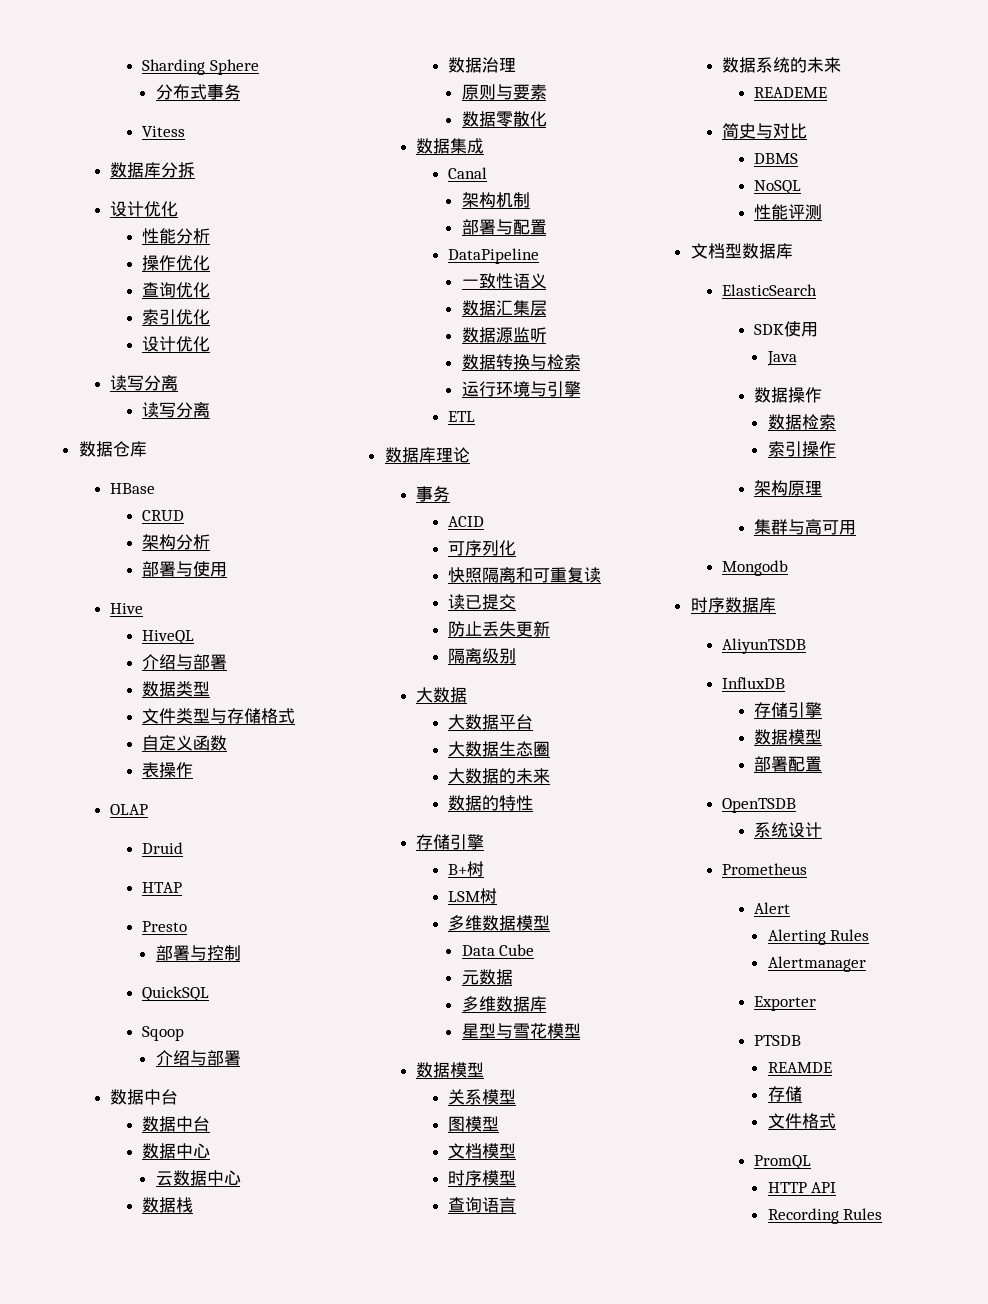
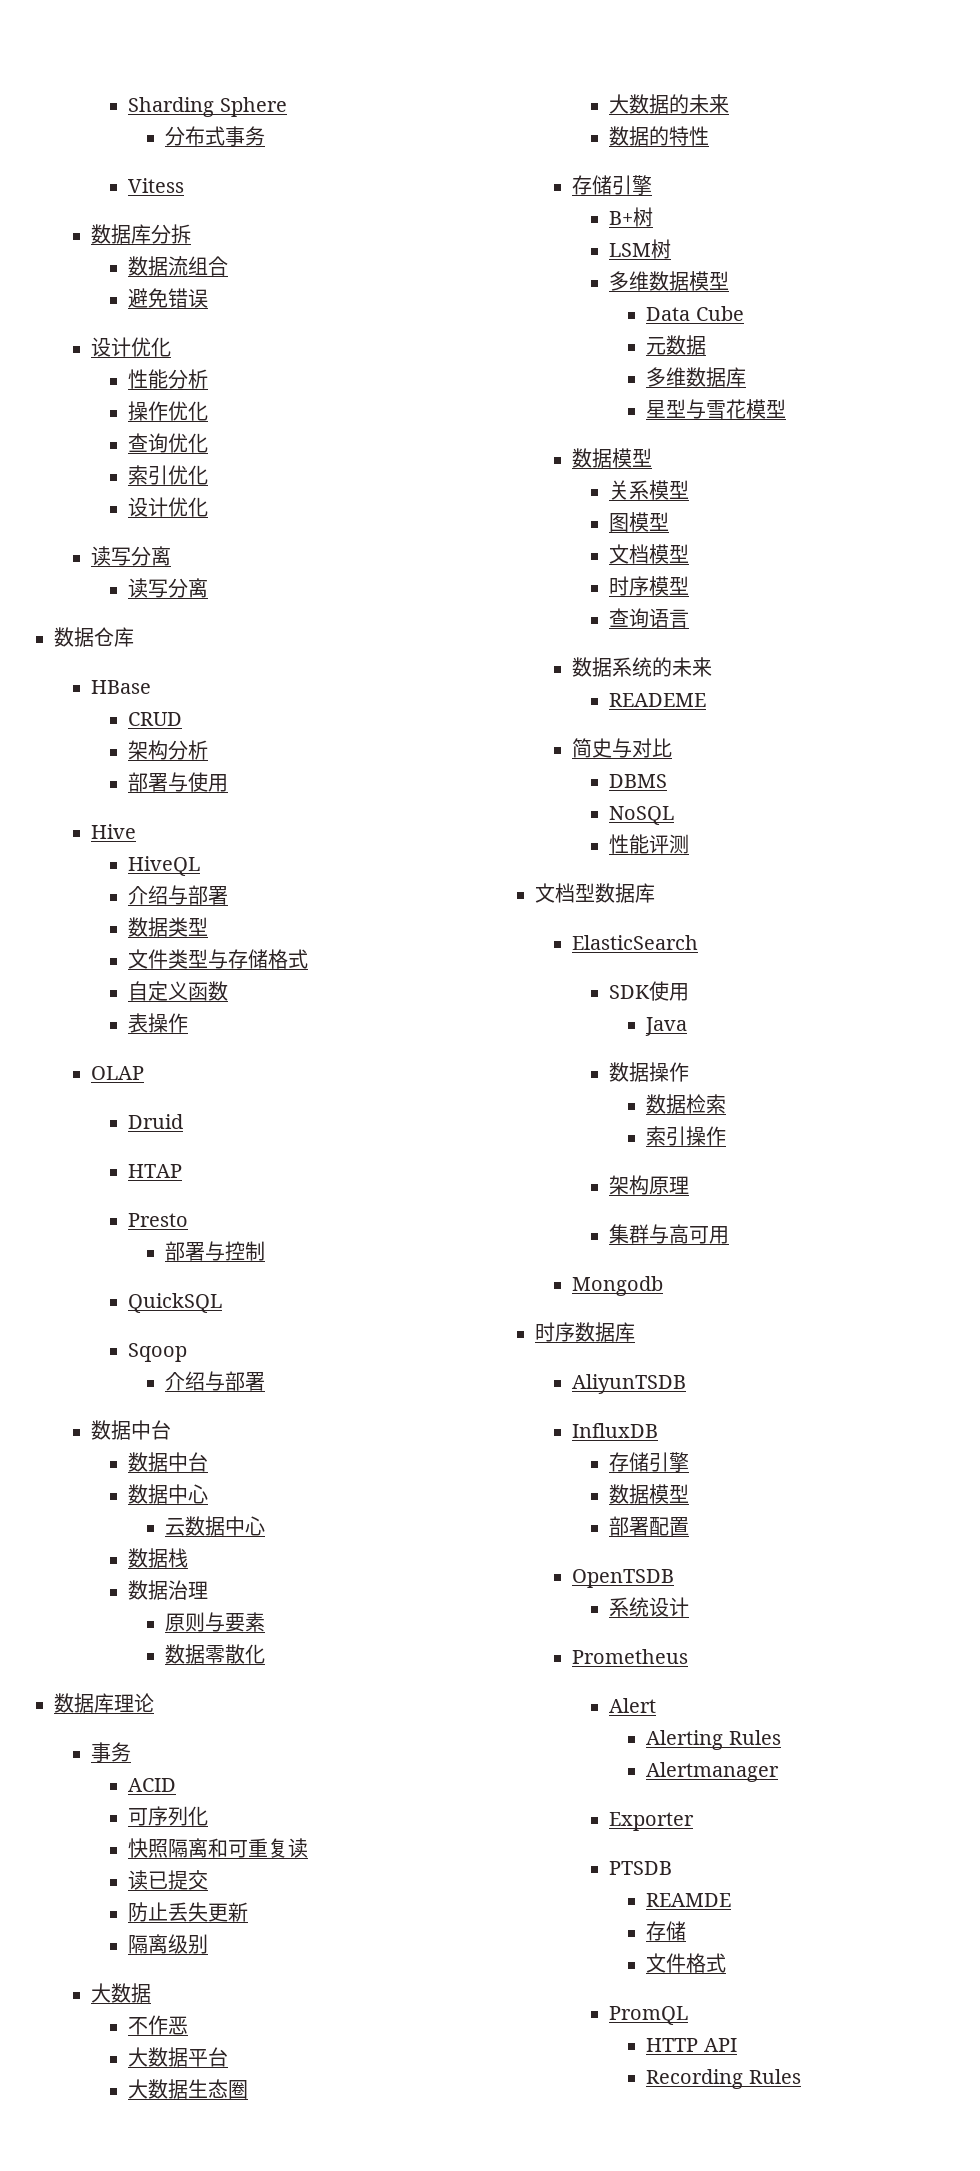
+ 数据流组合
+ 避免错误
- 数据集成
- Canal
- 架构机制
- 部署与配置
- DataPipeline
- 一致性语义
- 数据汇集层
- 数据源监听
- 数据转换与检索
- 运行环境与引擎
- ETL
+ 不作恶

